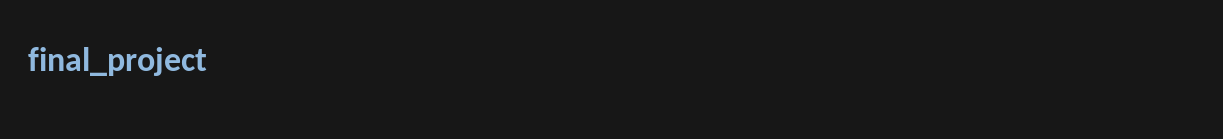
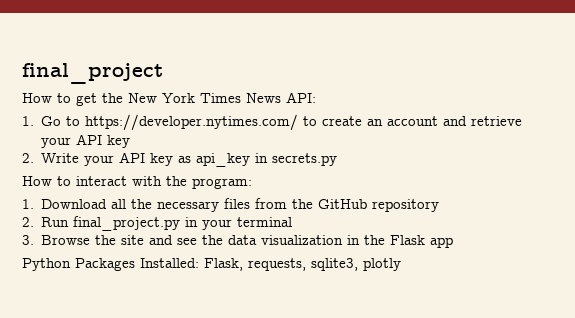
+ How to get the New York Times News API:
+ 1. Go to https://developer.nytimes.com/ to create an account and retrieve your API key
+ 2. Write your API key as api_key in secrets.py
+ How to interact with the program:
+ 1. Download all the necessary files from the GitHub repository
+ 2. Run final_project.py in your terminal
+ 3. Browse the site and see the data visualization in the Flask app
+ Python Packages Installed: Flask, requests, sqlite3, plotly

